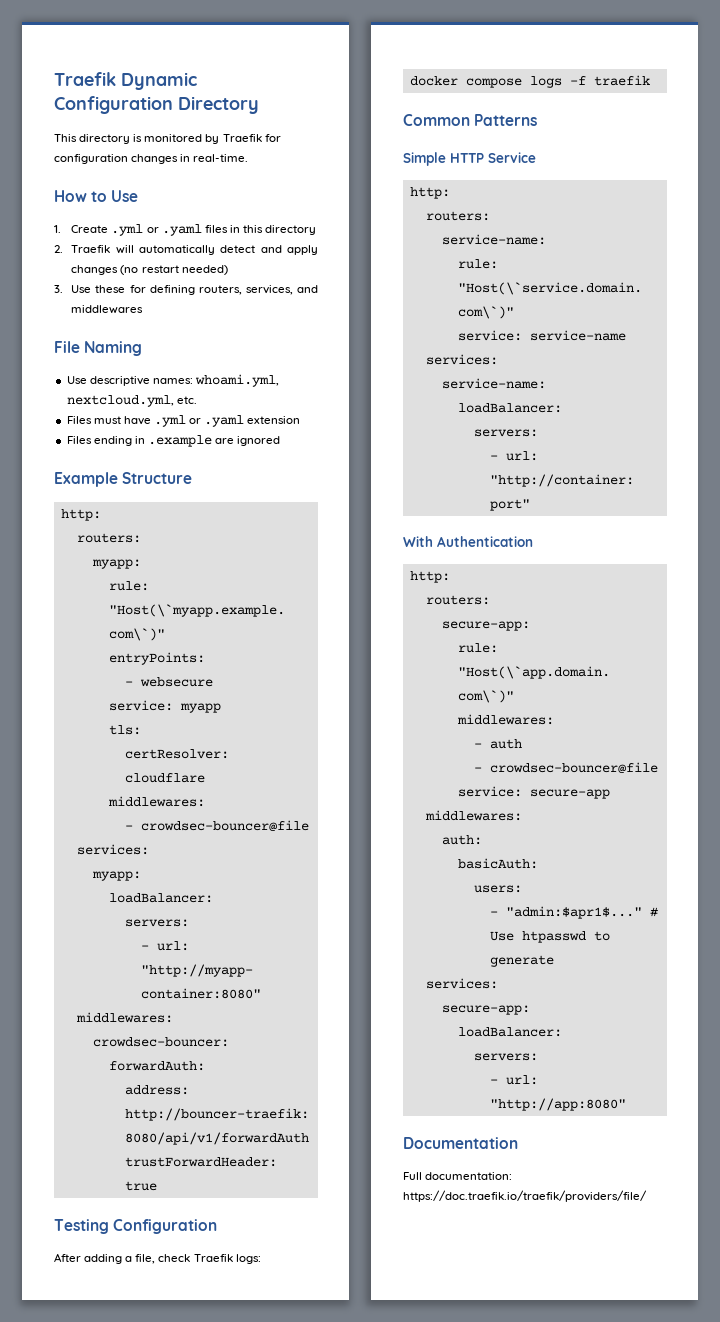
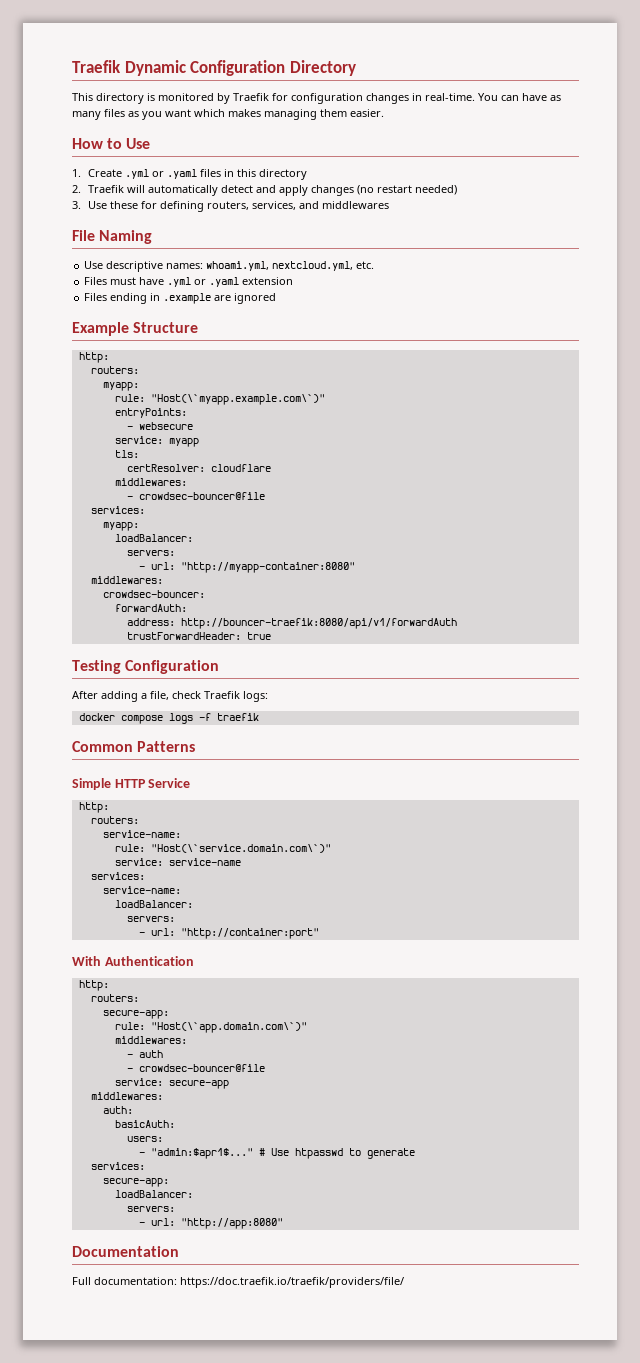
+ You can have as many files as you want which makes managing them easier.

